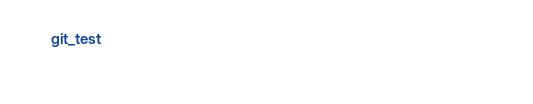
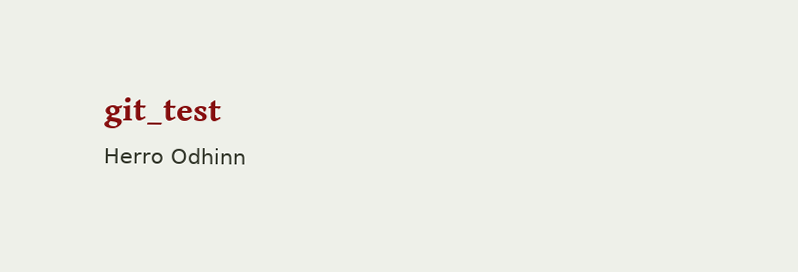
+ Herro Odhinn

